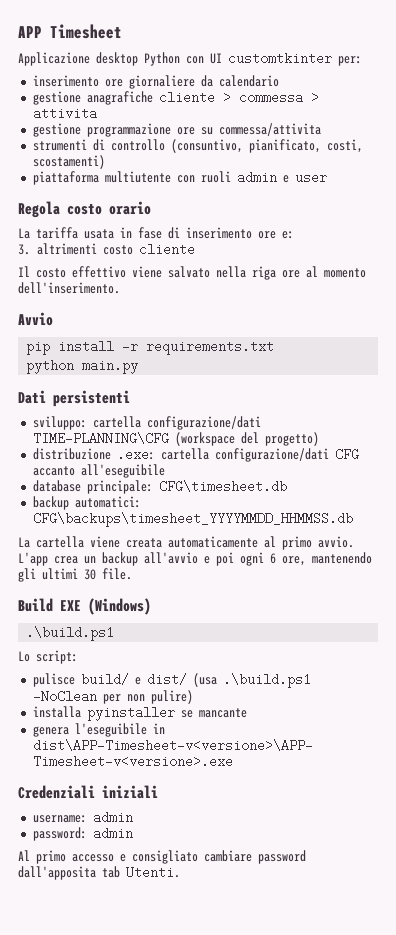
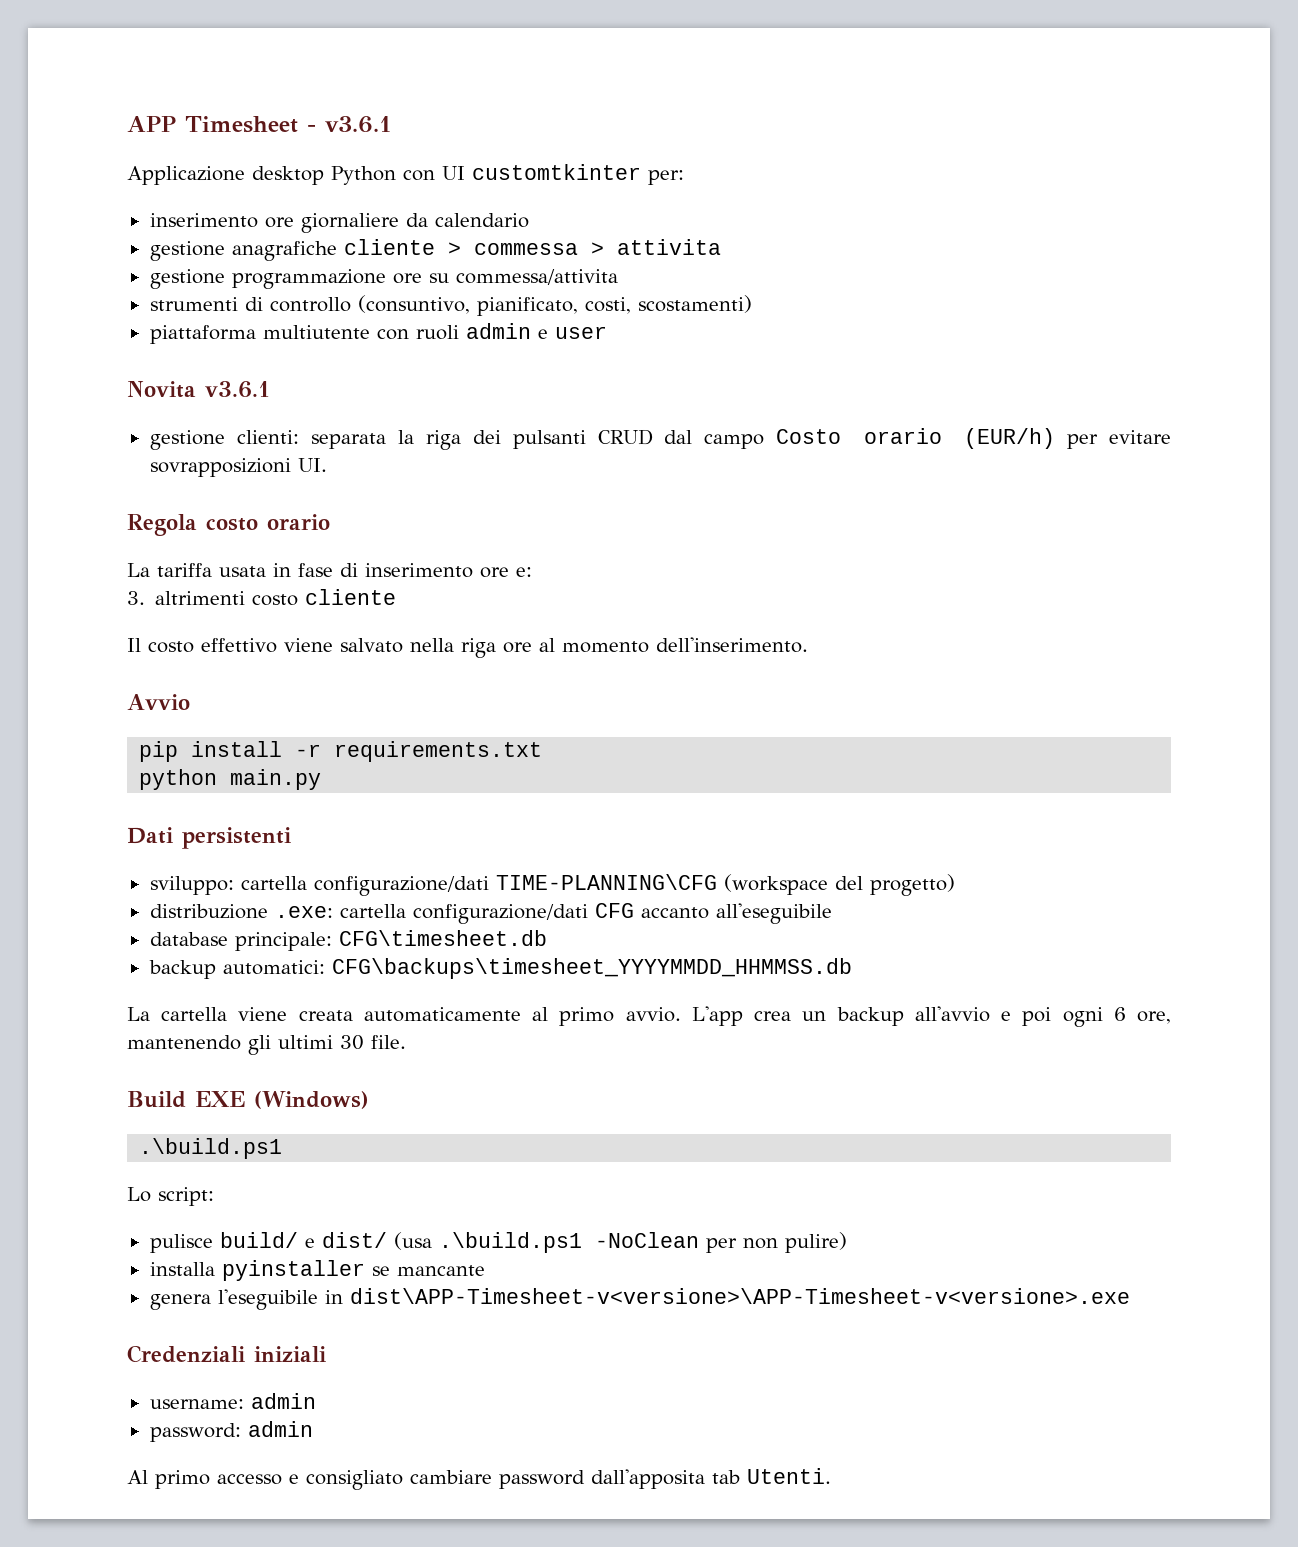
- APP Timesheet
+ APP Timesheet - v3.6.1
+ Novita v3.6.1
+ gestione clienti: separata la riga dei pulsanti CRUD dal campo Costo orario (EUR/h) per evitare sovrapposizioni UI.

